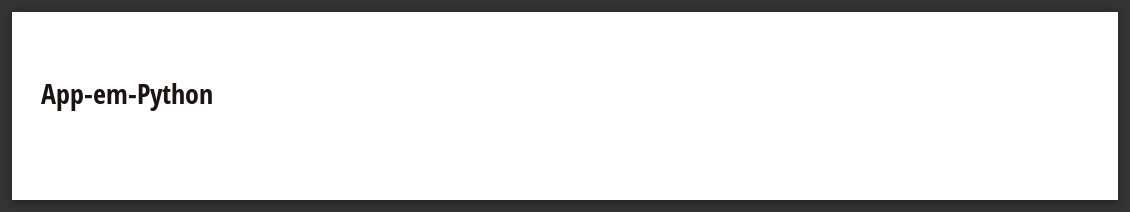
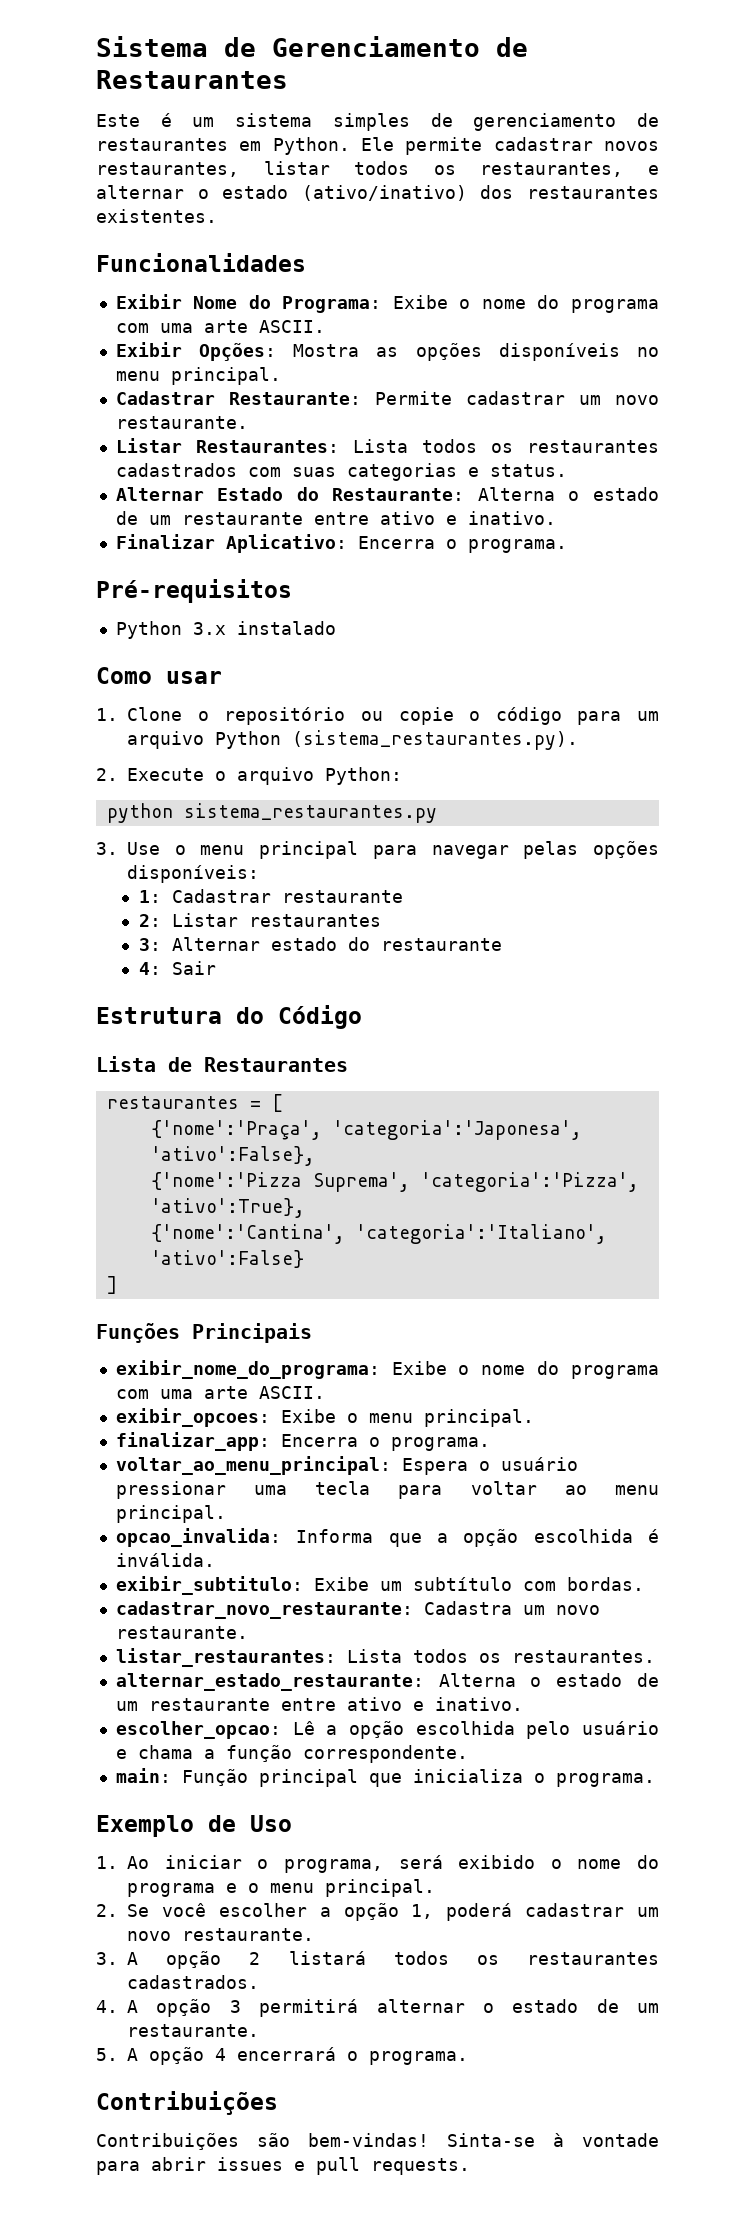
- App-em-Python
+ Sistema de Gerenciamento de Restaurantes
+ Este é um sistema simples de gerenciamento de restaurantes em Python. Ele permite cadastrar novos restaurantes, listar todos os restaurantes, e alternar o estado (ativo/inativo) dos restaurantes existentes.
+ Funcionalidades
+ Exibir Nome do Programa: Exibe o nome do programa com uma arte ASCII.
+ Exibir Opções: Mostra as opções disponíveis no menu principal.
+ Cadastrar Restaurante: Permite cadastrar um novo restaurante.
+ Listar Restaurantes: Lista todos os restaurantes cadastrados com suas categorias e status.
+ Alternar Estado do Restaurante: Alterna o estado de um restaurante entre ativo e inativo.
+ Finalizar Aplicativo: Encerra o programa.
+ Pré-requisitos
+ Python 3.x instalado
+ Como usar
+ 1. Clone o repositório ou copie o código para um arquivo Python (sistema_restaurantes.py).
+ 2. Execute o arquivo Python:
+ python sistema_restaurantes.py
+ 3. Use o menu principal para navegar pelas opções disponíveis:
+ 1: Cadastrar restaurante
+ 2: Listar restaurantes
+ 3: Alternar estado do restaurante
+ 4: Sair
+ Estrutura do Código
+ Lista de Restaurantes
+ restaurantes = [
+ {'nome':'Praça', 'categoria':'Japonesa', 'ativo':False},
+ {'nome':'Pizza Suprema', 'categoria':'Pizza', 'ativo':True},
+ {'nome':'Cantina', 'categoria':'Italiano', 'ativo':False}
+ ]
+ Funções Principais
+ exibir_nome_do_programa: Exibe o nome do programa com uma arte ASCII.
+ exibir_opcoes: Exibe o menu principal.
+ finalizar_app: Encerra o programa.
+ voltar_ao_menu_principal: Espera o usuário pressionar uma tecla para voltar ao menu principal.
+ opcao_invalida: Informa que a opção escolhida é inválida.
+ exibir_subtitulo: Exibe um subtítulo com bordas.
+ cadastrar_novo_restaurante: Cadastra um novo restaurante.
+ listar_restaurantes: Lista todos os restaurantes.
+ alternar_estado_restaurante: Alterna o estado de um restaurante entre ativo e inativo.
+ escolher_opcao: Lê a opção escolhida pelo usuário e chama a função correspondente.
+ main: Função principal que inicializa o programa.
+ Exemplo de Uso
+ 1. Ao iniciar o programa, será exibido o nome do programa e o menu principal.
+ 2. Se você escolher a opção 1, poderá cadastrar um novo restaurante.
+ 3. A opção 2 listará todos os restaurantes cadastrados.
+ 4. A opção 3 permitirá alternar o estado de um restaurante.
+ 5. A opção 4 encerrará o programa.
+ Contribuições
+ Contribuições são bem-vindas! Sinta-se à vontade para abrir issues e pull requests.

